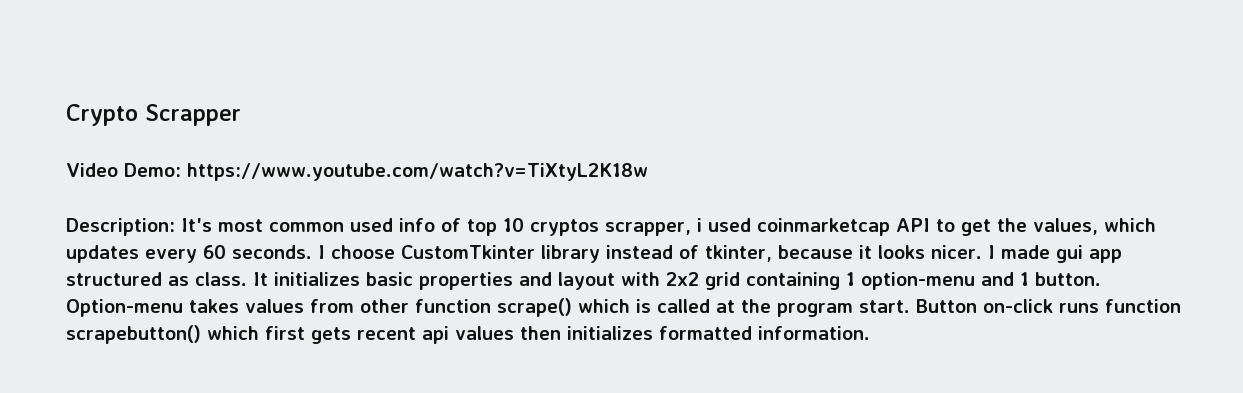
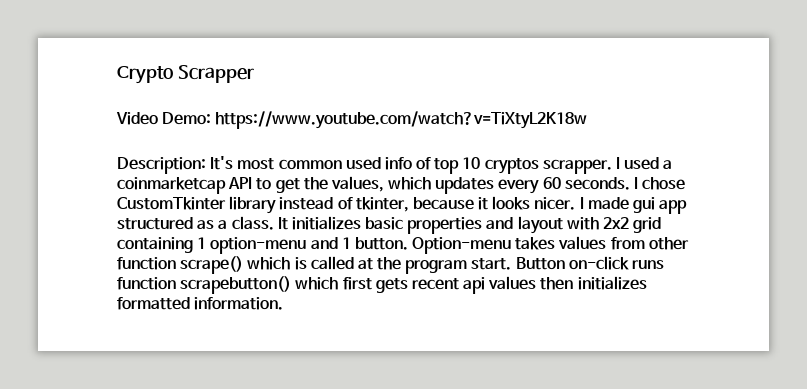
- Description: It's most common used info of top 10 cryptos scrapper, i used coinmarketcap API to get the values, which updates every 60 seconds.
+ Description: It's most common used info of top 10 cryptos scrapper. I used a coinmarketcap API to get the values, which updates every 60 seconds.
- I choose CustomTkinter library instead of tkinter, because it looks nicer.
+ I chose CustomTkinter library instead of tkinter, because it looks nicer.
- I made gui app structured as class.
+ I made gui app structured as a class.

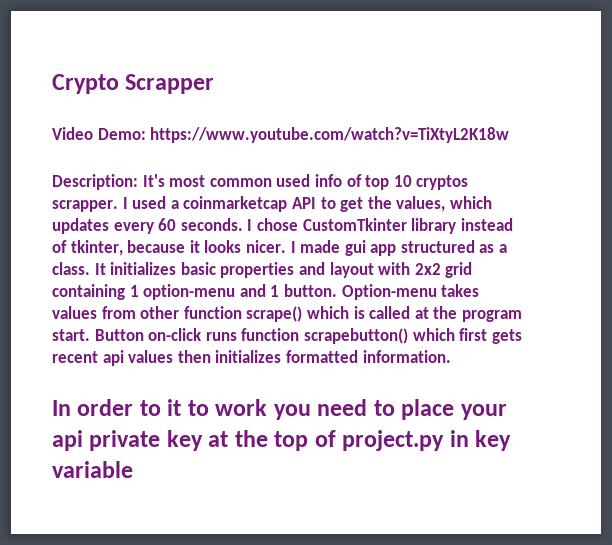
+ In order to it to work you need to place your api private key at the top of project.py in key variable

